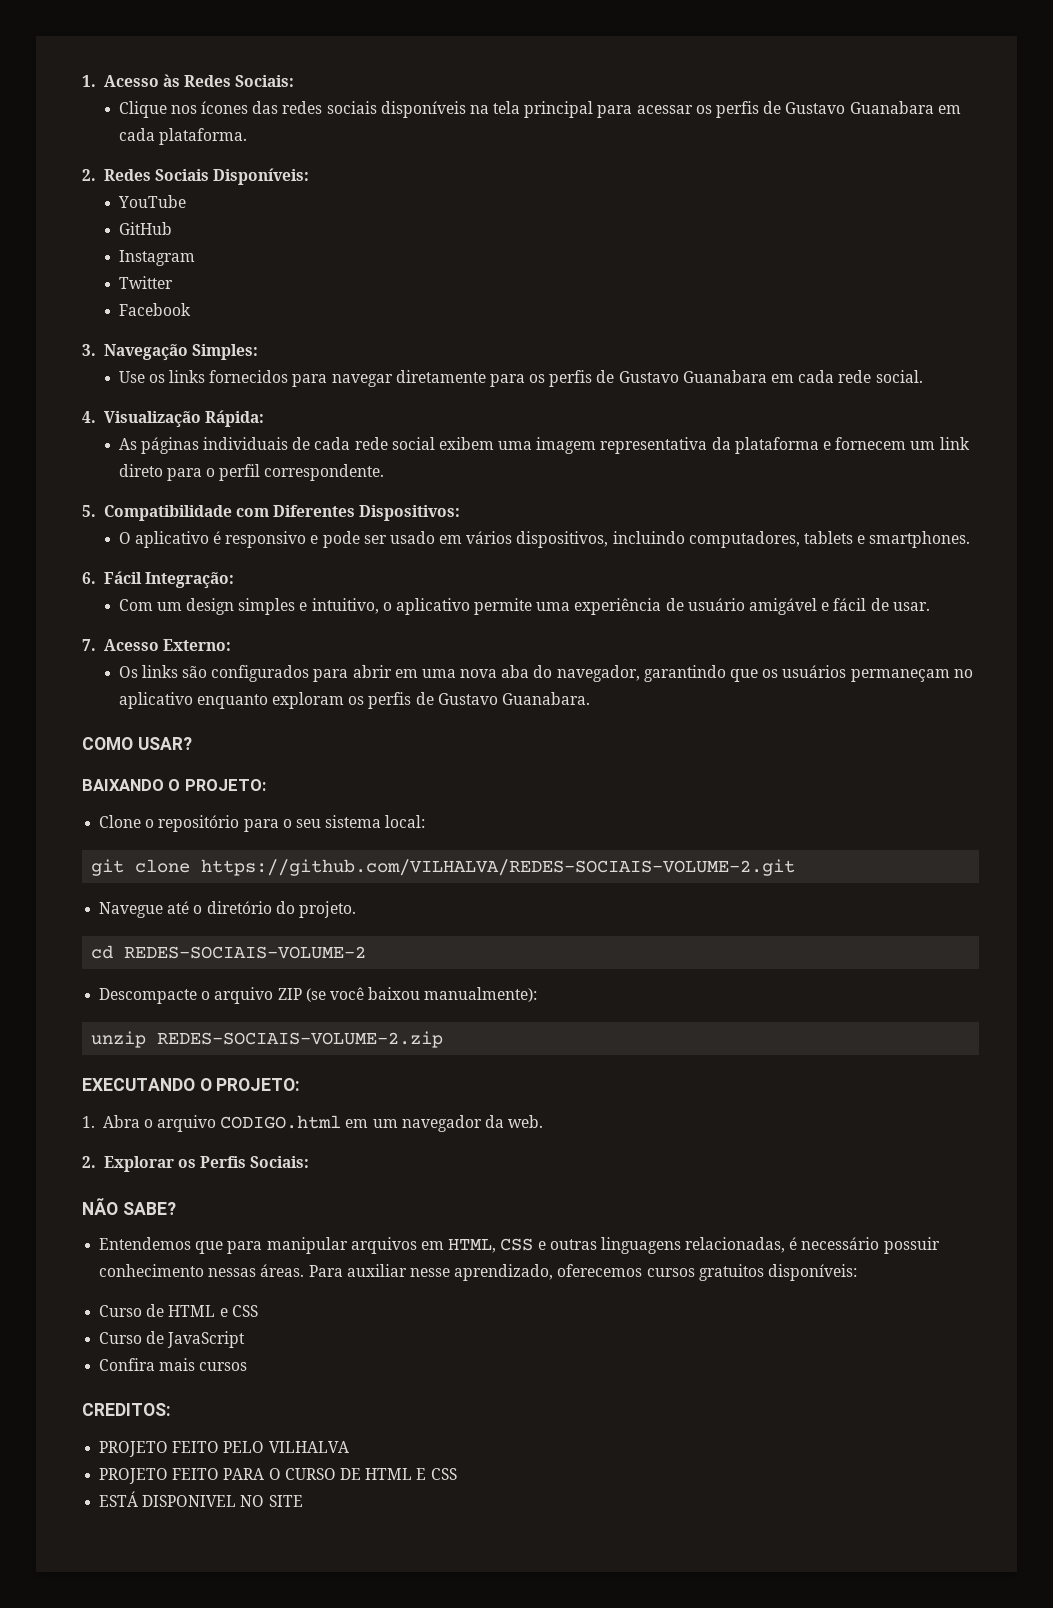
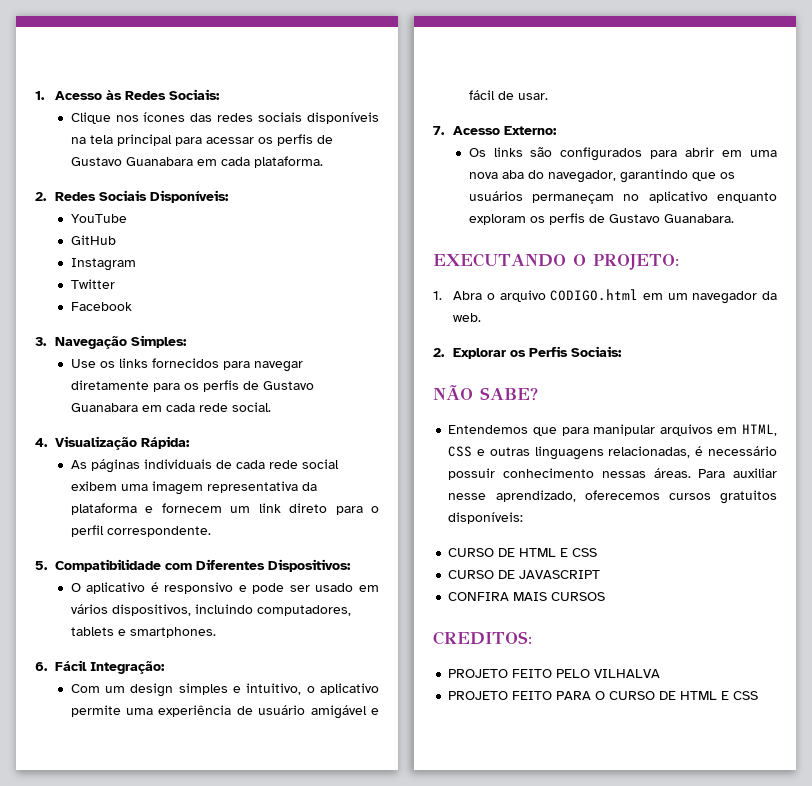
- COMO USAR?
- BAIXANDO O PROJETO:
- Clone o repositório para o seu sistema local:
- git clone https://github.com/VILHALVA/REDES-SOCIAIS-VOLUME-2.git
- Navegue até o diretório do projeto.
- cd REDES-SOCIAIS-VOLUME-2
- Descompacte o arquivo ZIP (se você baixou manualmente):
- unzip REDES-SOCIAIS-VOLUME-2.zip
  Para auxiliar nesse aprendizado, oferecemos cursos gratuitos disponíveis:
- Curso de HTML e CSS
- Curso de JavaScript
- Confira mais cursos
+ CURSO DE HTML E CSS
+ CURSO DE JAVASCRIPT
+ CONFIRA MAIS CURSOS
- ESTÁ DISPONIVEL NO SITE

